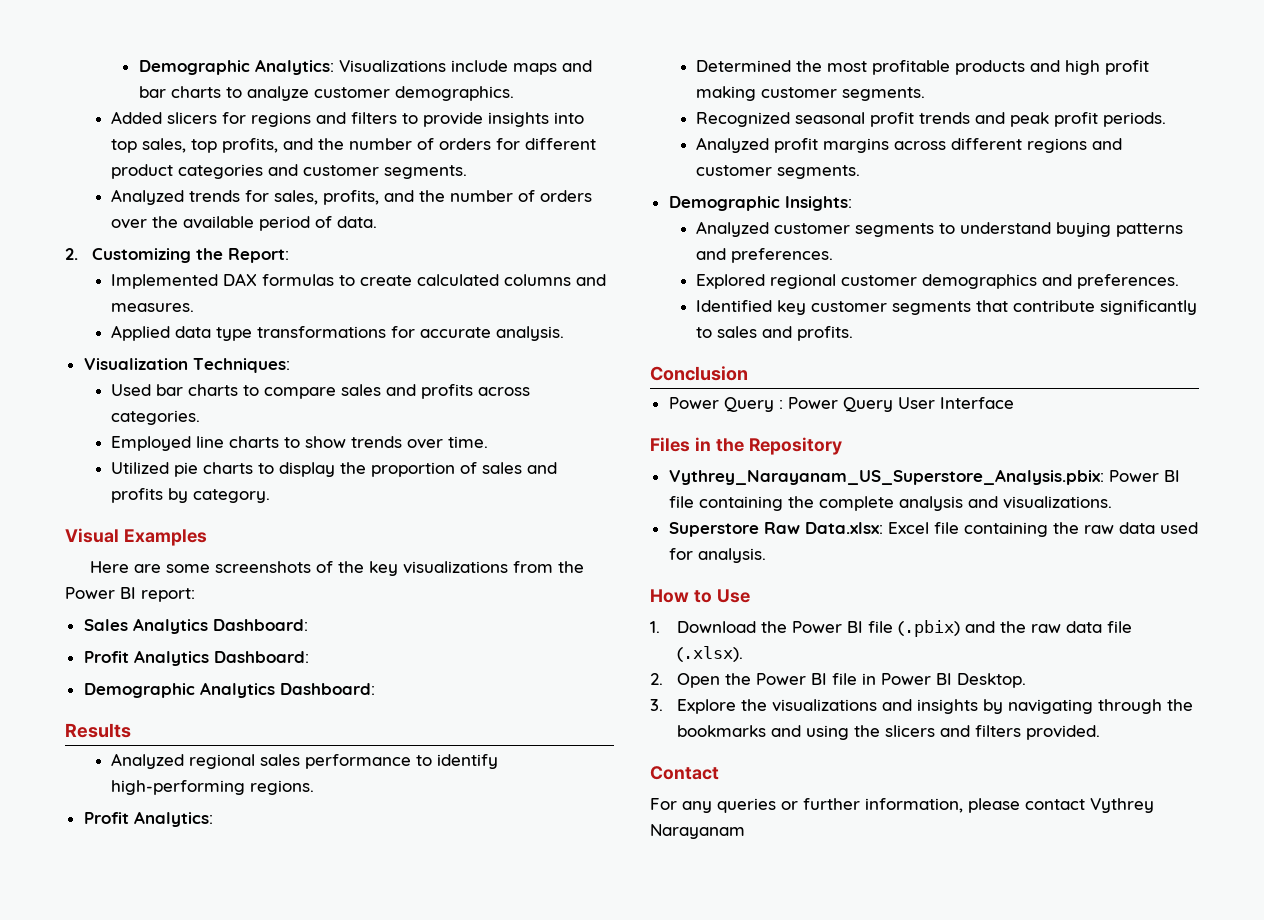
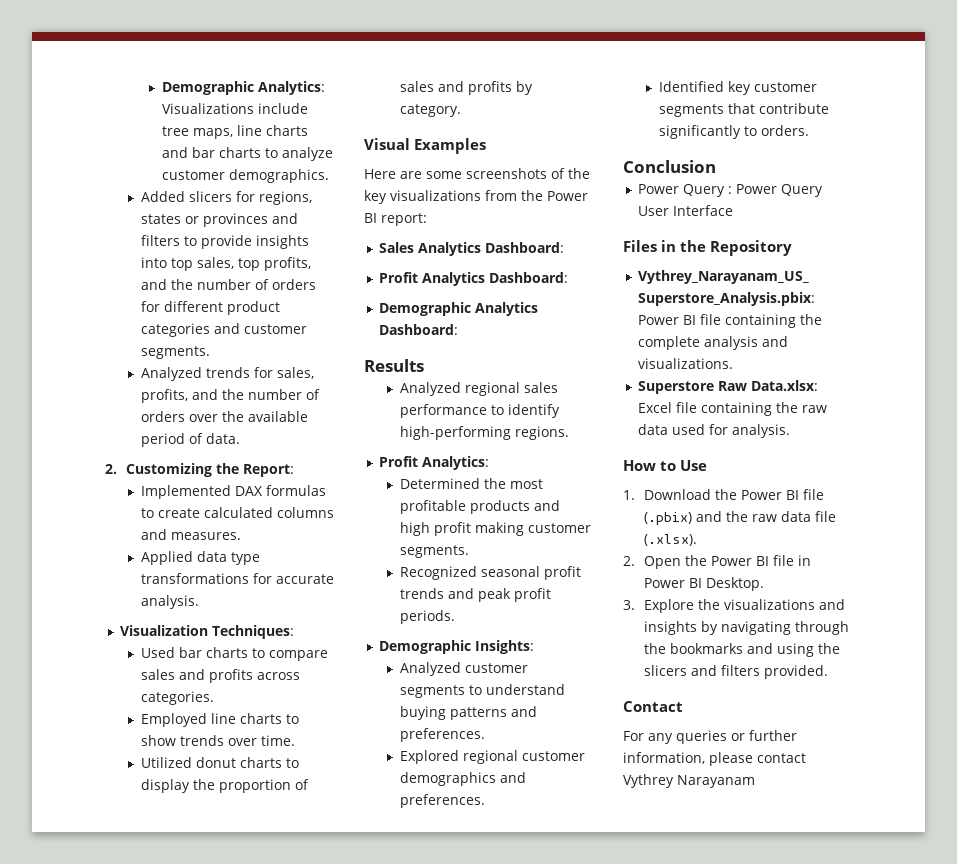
- Demographic Analytics: Visualizations include maps and bar charts to analyze customer demographics.
+ Demographic Analytics: Visualizations include tree maps, line charts and bar charts to analyze customer demographics.
- Added slicers for regions and filters to provide insights into top sales, top profits, and the number of orders for different product categories and customer segments.
+ Added slicers for regions, states or provinces and filters to provide insights into top sales, top profits, and the number of orders for different product categories and customer segments.
- Utilized pie charts to display the proportion of sales and profits by category.
+ Utilized donut charts to display the proportion of sales and profits by category.
- Analyzed profit margins across different regions and customer segments.
- Identified key customer segments that contribute significantly to sales and profits.
+ Identified key customer segments that contribute significantly to orders.

